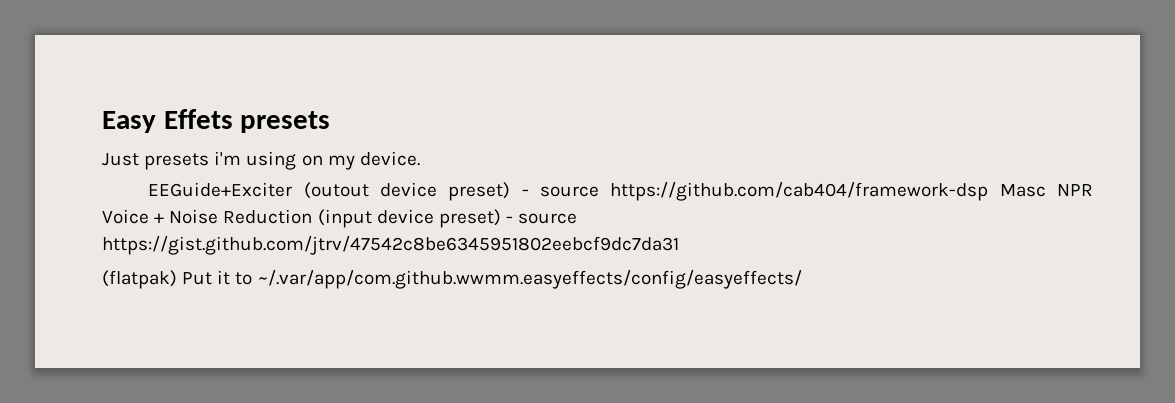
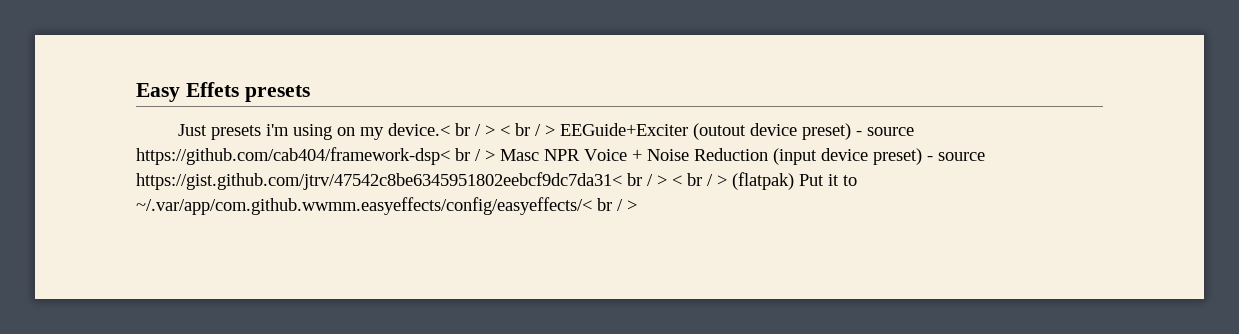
- Just presets i'm using on my device.
- EEGuide+Exciter (outout device preset) - source https://github.com/cab404/framework-dsp Masc NPR Voice + Noise Reduction (input device preset) - source https://gist.github.com/jtrv/47542c8be6345951802eebcf9dc7da31
- (flatpak) Put it to ~/.var/app/com.github.wwmm.easyeffects/config/easyeffects/
+ Just presets i'm using on my device.< br / > < br / > EEGuide+Exciter (outout device preset) - source https://github.com/cab404/framework-dsp< br / > Masc NPR Voice + Noise Reduction (input device preset) - source https://gist.github.com/jtrv/47542c8be6345951802eebcf9dc7da31< br / > < br / > (flatpak) Put it to ~/.var/app/com.github.wwmm.easyeffects/config/easyeffects/< br / >

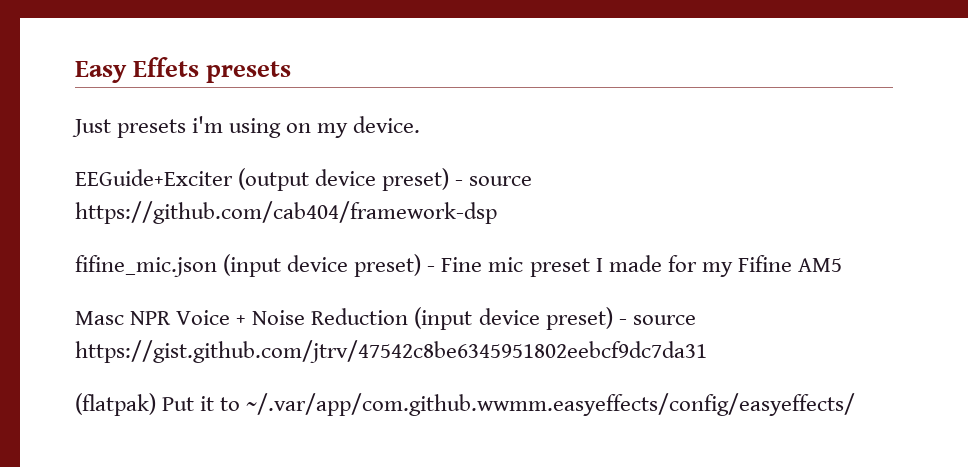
- Just presets i'm using on my device.< br / > < br / > EEGuide+Exciter (outout device preset) - source https://github.com/cab404/framework-dsp< br / > Masc NPR Voice + Noise Reduction (input device preset) - source https://gist.github.com/jtrv/47542c8be6345951802eebcf9dc7da31< br / > < br / > (flatpak) Put it to ~/.var/app/com.github.wwmm.easyeffects/config/easyeffects/< br / >
+ Just presets i'm using on my device.
+ EEGuide+Exciter (output device preset) - source https://github.com/cab404/framework-dsp
+ fifine_mic.json (input device preset) - Fine mic preset I made for my Fifine AM5
+ Masc NPR Voice + Noise Reduction (input device preset) - source https://gist.github.com/jtrv/47542c8be6345951802eebcf9dc7da31
+ (flatpak) Put it to ~/.var/app/com.github.wwmm.easyeffects/config/easyeffects/

